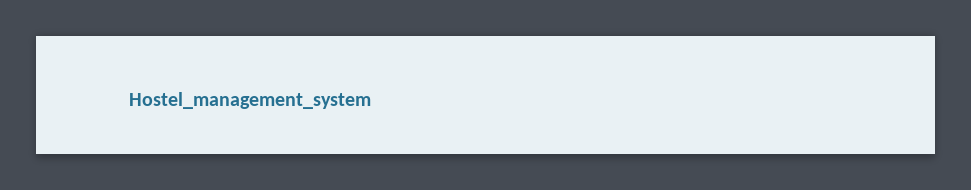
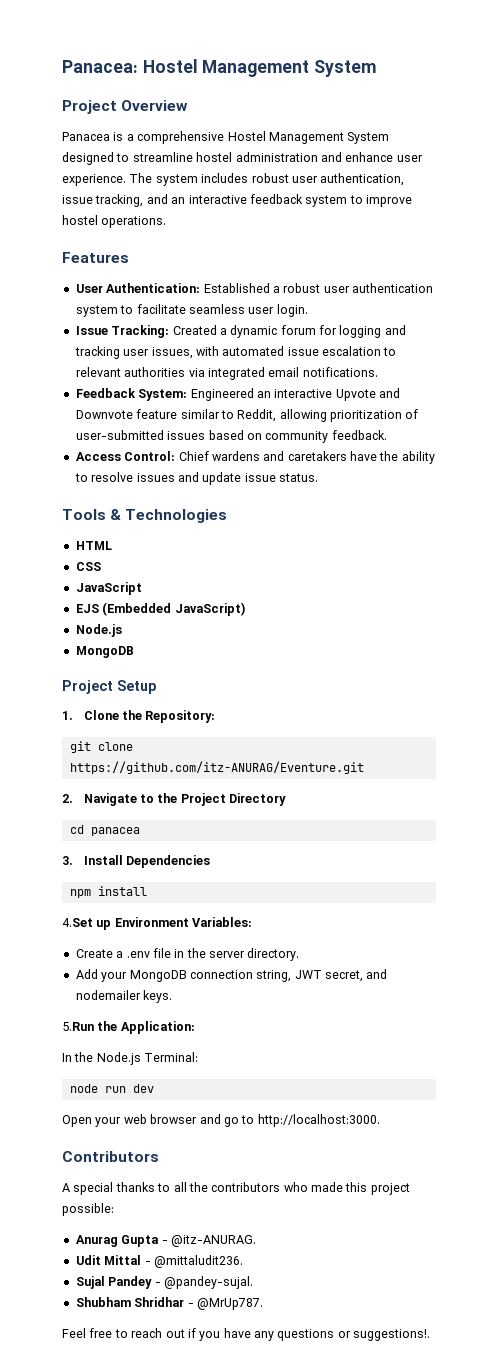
- Hostel_management_system
+ Panacea: Hostel Management System
+ Project Overview
+ Panacea is a comprehensive Hostel Management System designed to streamline hostel administration and enhance user experience. The system includes robust user authentication, issue tracking, and an interactive feedback system to improve hostel operations.
+ Features
+ User Authentication: Established a robust user authentication system to facilitate seamless user login.
+ Issue Tracking: Created a dynamic forum for logging and tracking user issues, with automated issue escalation to relevant authorities via integrated email notifications.
+ Feedback System: Engineered an interactive Upvote and Downvote feature similar to Reddit, allowing prioritization of user-submitted issues based on community feedback.
+ Access Control: Chief wardens and caretakers have the ability to resolve issues and update issue status.
+ Tools & Technologies
+ HTML
+ CSS
+ JavaScript
+ EJS (Embedded JavaScript)
+ Node.js
+ MongoDB
+ Project Setup
+ 1. Clone the Repository:
+ git clone https://github.com/itz-ANURAG/Eventure.git
+ 2. Navigate to the Project Directory
+ cd panacea
+ 3. Install Dependencies
+ npm install
+ 4.Set up Environment Variables:
+ Create a .env file in the server directory.
+ Add your MongoDB connection string, JWT secret, and nodemailer keys.
+ 5.Run the Application:
+ In the Node.js Terminal:
+ node run dev
+ Open your web browser and go to http://localhost:3000.
+ Contributors
+ A special thanks to all the contributors who made this project possible:
+ Anurag Gupta - @itz-ANURAG.
+ Udit Mittal - @mittaludit236.
+ Sujal Pandey - @pandey-sujal.
+ Shubham Shridhar - @MrUp787.
+ Feel free to reach out if you have any questions or suggestions!.

